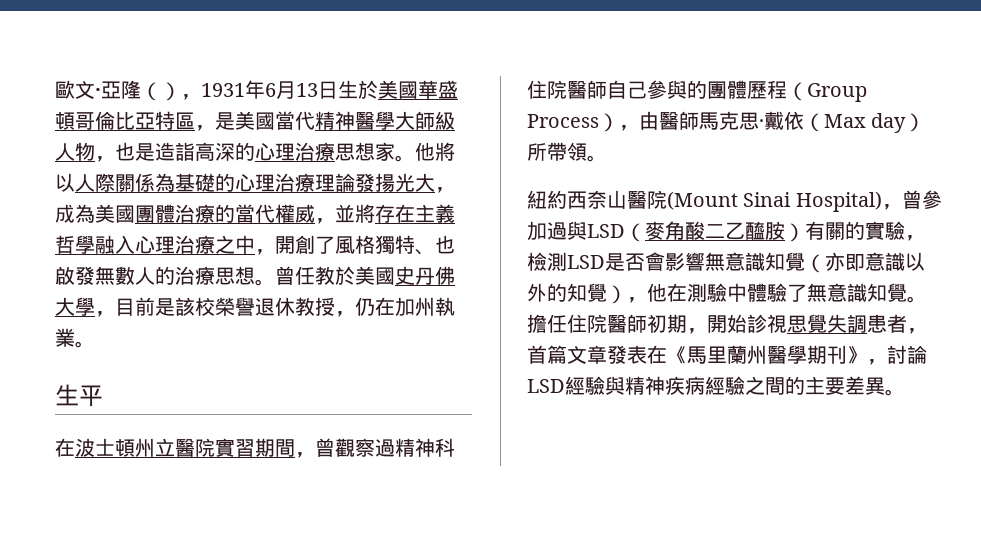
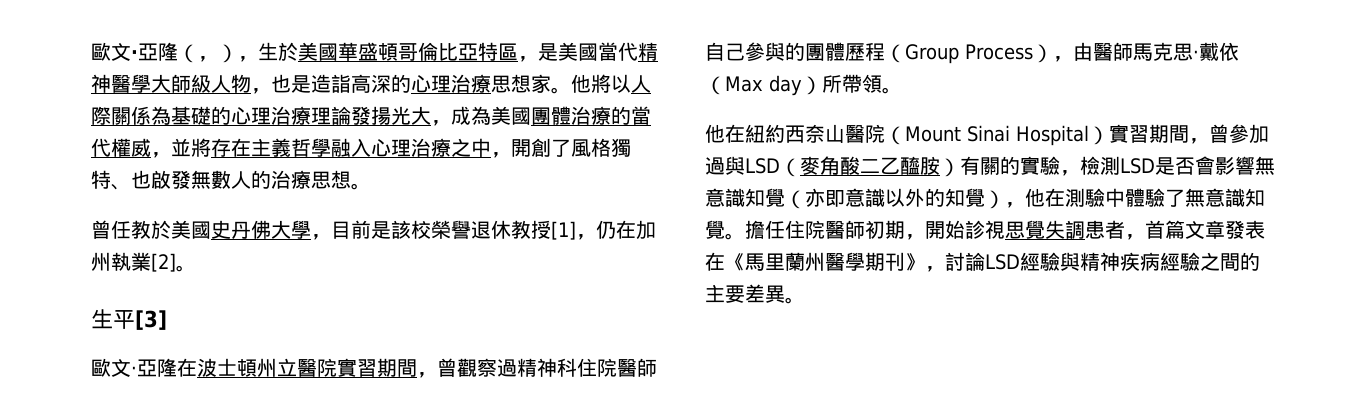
- 歐文·亞隆（），1931年6月13日生於美國華盛頓哥倫比亞特區，是美國當代精神醫學大師級人物，也是造詣高深的心理治療思想家。
+ 歐文·亞隆（，），生於美國華盛頓哥倫比亞特區，是美國當代精神醫學大師級人物，也是造詣高深的心理治療思想家。
- 他將以人際關係為基礎的心理治療理論發揚光大，成為美國團體治療的當代權威，並將存在主義哲學融入心理治療之中，開創了風格獨特、也啟發無數人的治療思想。曾任教於美國史丹佛大學，目前是該校榮譽退休教授，仍在加州執業。
+ 他將以人際關係為基礎的心理治療理論發揚光大，成為美國團體治療的當代權威，並將存在主義哲學融入心理治療之中，開創了風格獨特、也啟發無數人的治療思想。
+ 曾任教於美國史丹佛大學，目前是該校榮譽退休教授[1]，仍在加州執業[2]。
- 生平
- 在波士頓州立醫院實習期間，曾觀察過精神科住院醫師自己參與的團體歷程（Group Process），由醫師馬克思·戴依（Max day）所帶領。
+ 生平[3]
+ 歐文·亞隆在波士頓州立醫院實習期間，曾觀察過精神科住院醫師自己參與的團體歷程（Group Process），由醫師馬克思·戴依（Max day）所帶領。
- 紐約西奈山醫院(Mount Sinai Hospital)，曾參加過與LSD（麥角酸二乙醯胺）有關的實驗，檢測LSD是否會影響無意識知覺（亦即意識以外的知覺），他在測驗中體驗了無意識知覺。
+ 他在紐約西奈山醫院（Mount Sinai Hospital）實習期間，曾參加過與LSD（麥角酸二乙醯胺）有關的實驗，檢測LSD是否會影響無意識知覺（亦即意識以外的知覺），他在測驗中體驗了無意識知覺。

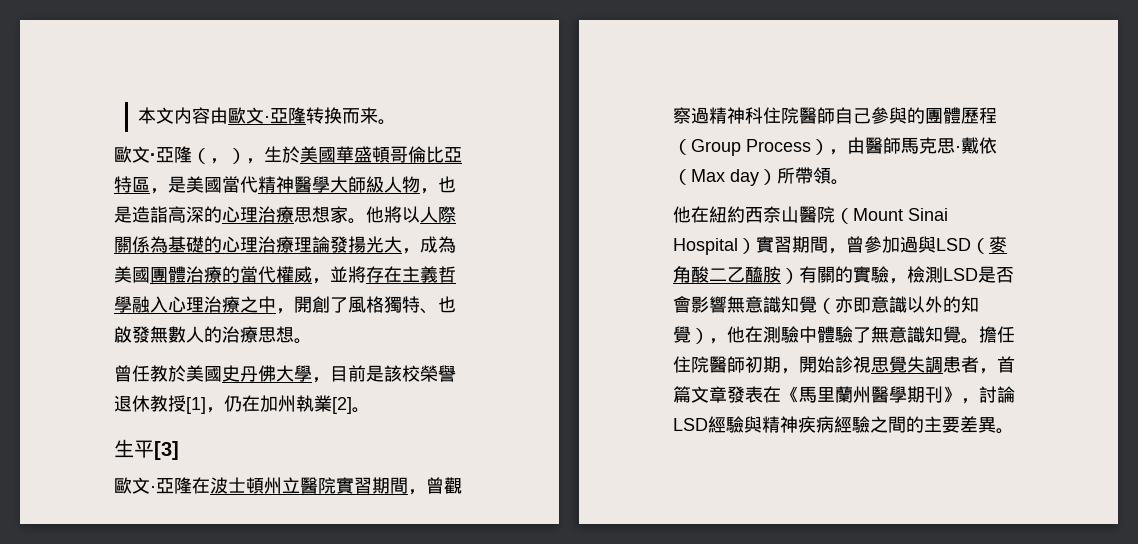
+ 本文内容由歐文·亞隆转换而来。

